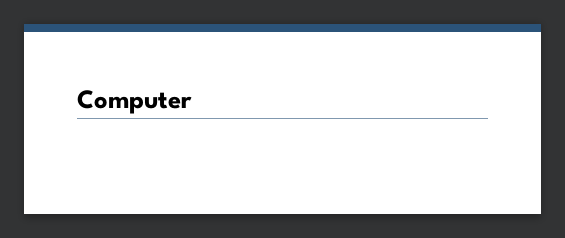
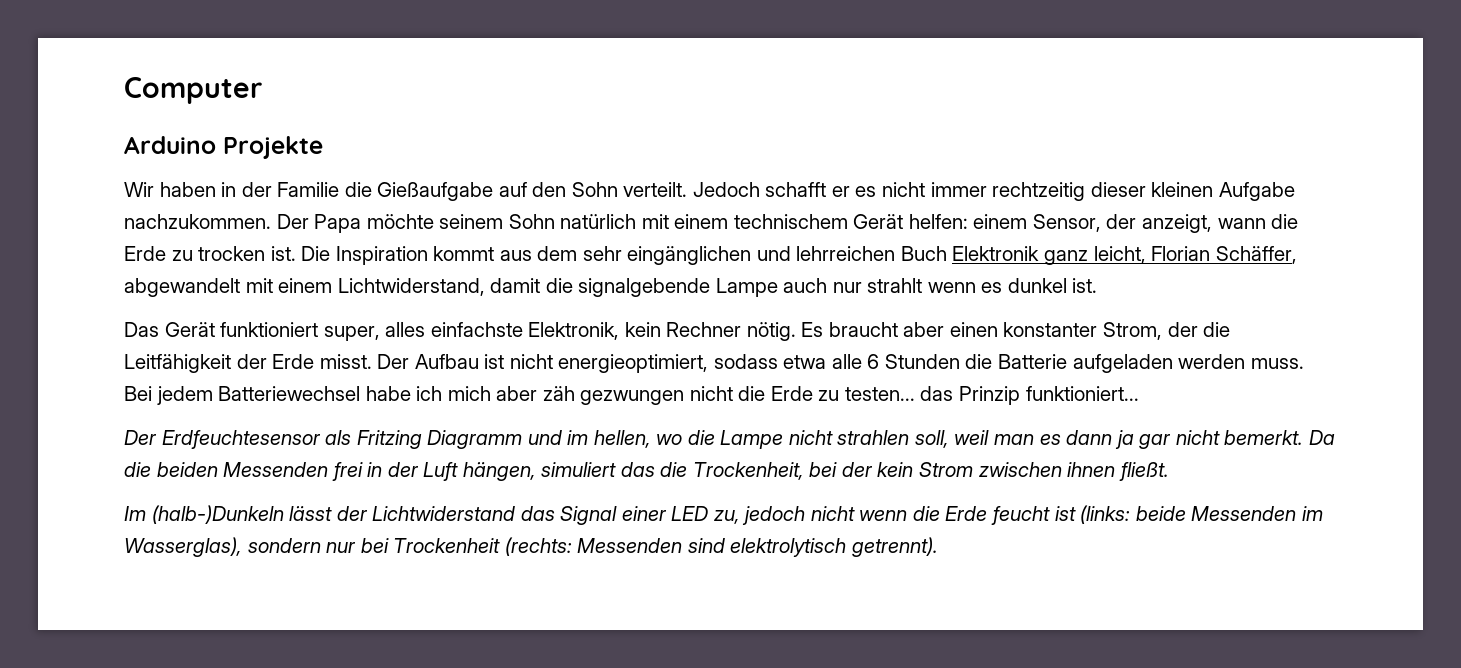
+ Arduino Projekte
+ Wir haben in der Familie die Gießaufgabe auf den Sohn verteilt. Jedoch schafft er es nicht immer rechtzeitig dieser kleinen Aufgabe nachzukommen. Der Papa möchte seinem Sohn natürlich mit einem technischem Gerät helfen: einem Sensor, der anzeigt, wann die Erde zu trocken ist. Die Inspiration kommt aus dem sehr eingänglichen und lehrreichen Buch Elektronik ganz leicht, Florian Schäffer, abgewandelt mit einem Lichtwiderstand, damit die signalgebende Lampe auch nur strahlt wenn es dunkel ist.
+ Das Gerät funktioniert super, alles einfachste Elektronik, kein Rechner nötig. Es braucht aber einen konstanter Strom, der die Leitfähigkeit der Erde misst. Der Aufbau ist nicht energieoptimiert, sodass etwa alle 6 Stunden die Batterie aufgeladen werden muss. Bei jedem Batteriewechsel habe ich mich aber zäh gezwungen nicht die Erde zu testen... das Prinzip funktioniert...
+ Der Erdfeuchtesensor als Fritzing Diagramm und im hellen, wo die Lampe nicht strahlen soll, weil man es dann ja gar nicht bemerkt. Da die beiden Messenden frei in der Luft hängen, simuliert das die Trockenheit, bei der kein Strom zwischen ihnen fließt.
+ Im (halb-)Dunkeln lässt der Lichtwiderstand das Signal einer LED zu, jedoch nicht wenn die Erde feucht ist (links: beide Messenden im Wasserglas), sondern nur bei Trockenheit (rechts: Messenden sind elektrolytisch getrennt).

